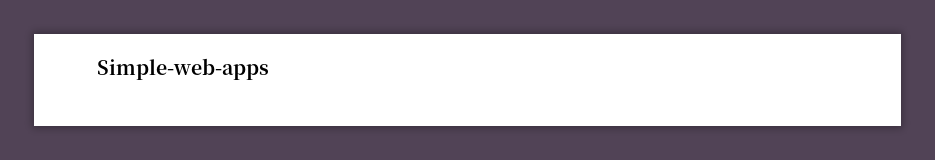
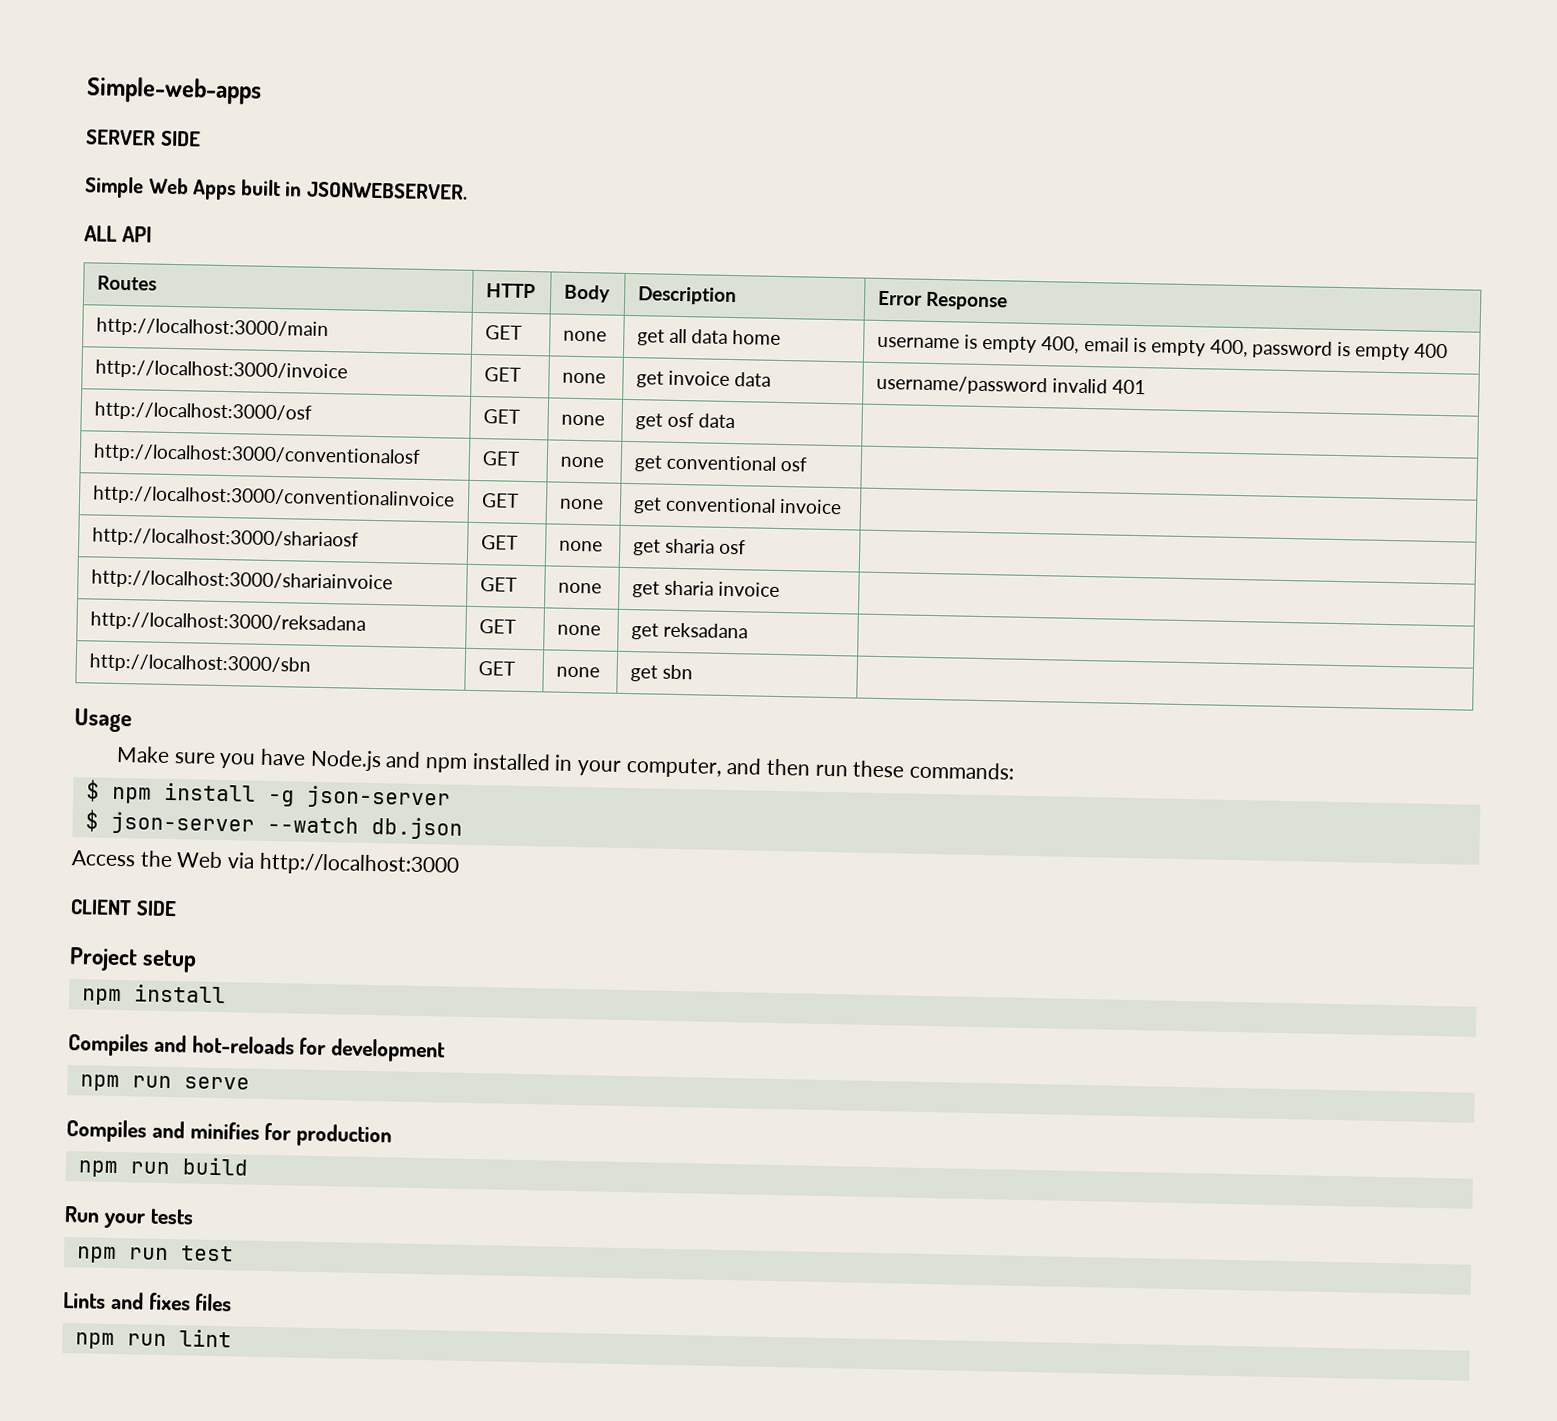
+ SERVER SIDE
+ Simple Web Apps built in JSONWEBSERVER.
+ ALL API
+ Routes | HTTP | Body | Description | Error Response
+ http://localhost:3000/main | GET | none | get all data home | username is empty 400, email is empty 400, password is empty 400
+ http://localhost:3000/invoice | GET | none | get invoice data | username/password invalid 401
+ http://localhost:3000/osf | GET | none | get osf data |
+ http://localhost:3000/conventionalosf | GET | none | get conventional osf |
+ http://localhost:3000/conventionalinvoice | GET | none | get conventional invoice |
+ http://localhost:3000/shariaosf | GET | none | get sharia osf |
+ http://localhost:3000/shariainvoice | GET | none | get sharia invoice |
+ http://localhost:3000/reksadana | GET | none | get reksadana |
+ http://localhost:3000/sbn | GET | none | get sbn |
+ Usage
+ Make sure you have Node.js and npm installed in your computer, and then run these commands:
+ $ npm install -g json-server
+ $ json-server --watch db.json
+ Access the Web via http://localhost:3000
+ CLIENT SIDE
+ Project setup
+ npm install
+ Compiles and hot-reloads for development
+ npm run serve
+ Compiles and minifies for production
+ npm run build
+ Run your tests
+ npm run test
+ Lints and fixes files
+ npm run lint

